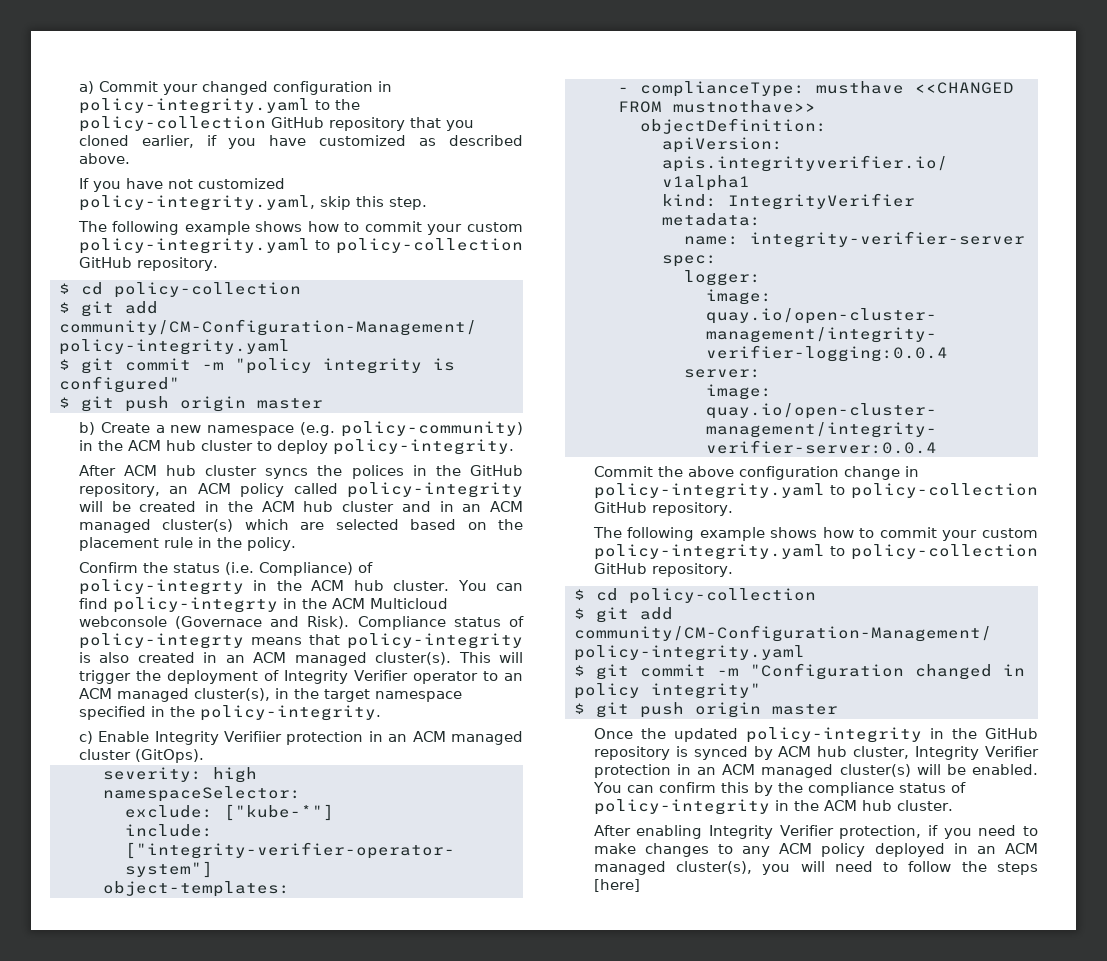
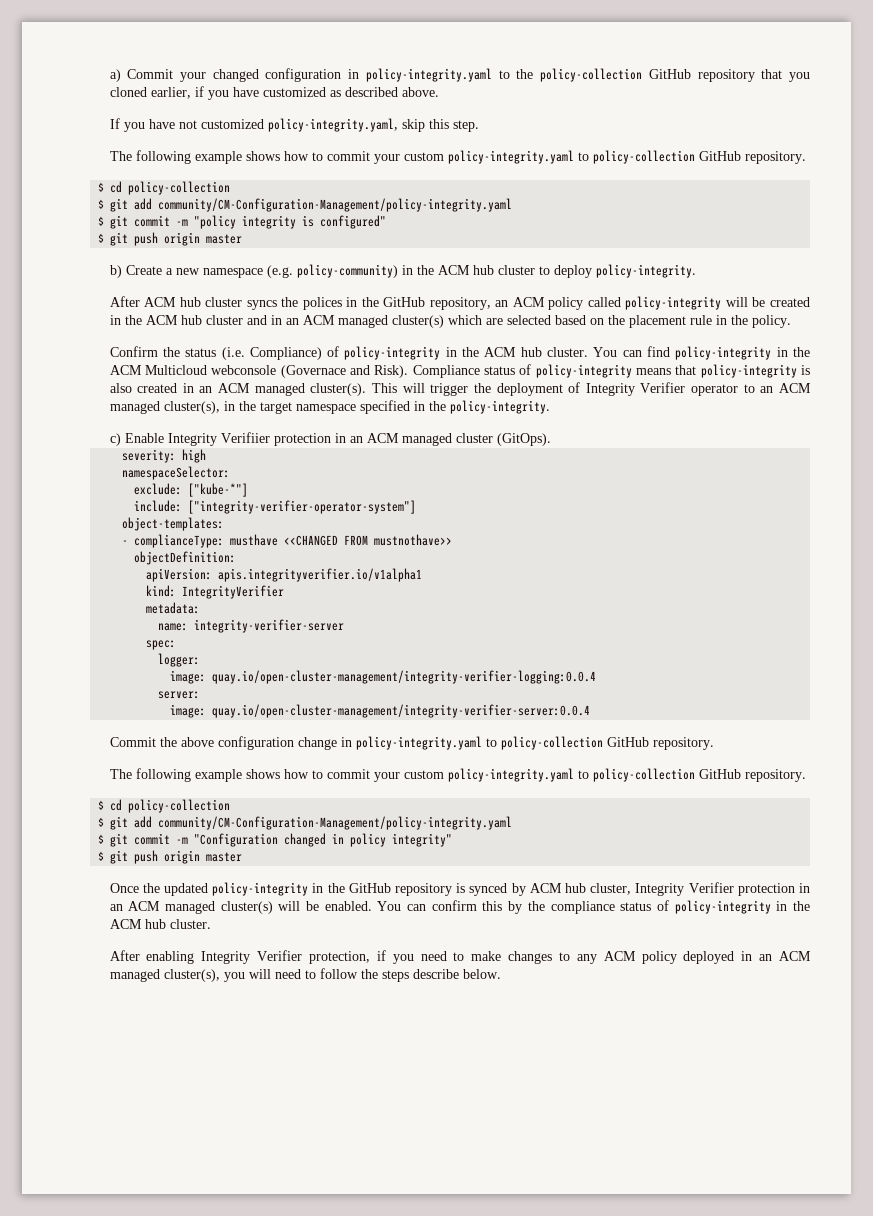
- Confirm the status (i.e. Compliance) of policy-integrty in the ACM hub cluster.
+ Confirm the status (i.e. Compliance) of policy-integrity in the ACM hub cluster.
- You can find policy-integrty in the ACM Multicloud webconsole (Governace and Risk).
+ You can find policy-integrity in the ACM Multicloud webconsole (Governace and Risk).
- Compliance status of policy-integrty means that policy-integrity is also created in an ACM managed cluster(s).
+ Compliance status of policy-integrity means that policy-integrity is also created in an ACM managed cluster(s).
- After enabling Integrity Verifier protection, if you need to make changes to any ACM policy deployed in an ACM managed cluster(s), you will need to follow the steps [here]
+ After enabling Integrity Verifier protection, if you need to make changes to any ACM policy deployed in an ACM managed cluster(s), you will need to follow the steps describe below.

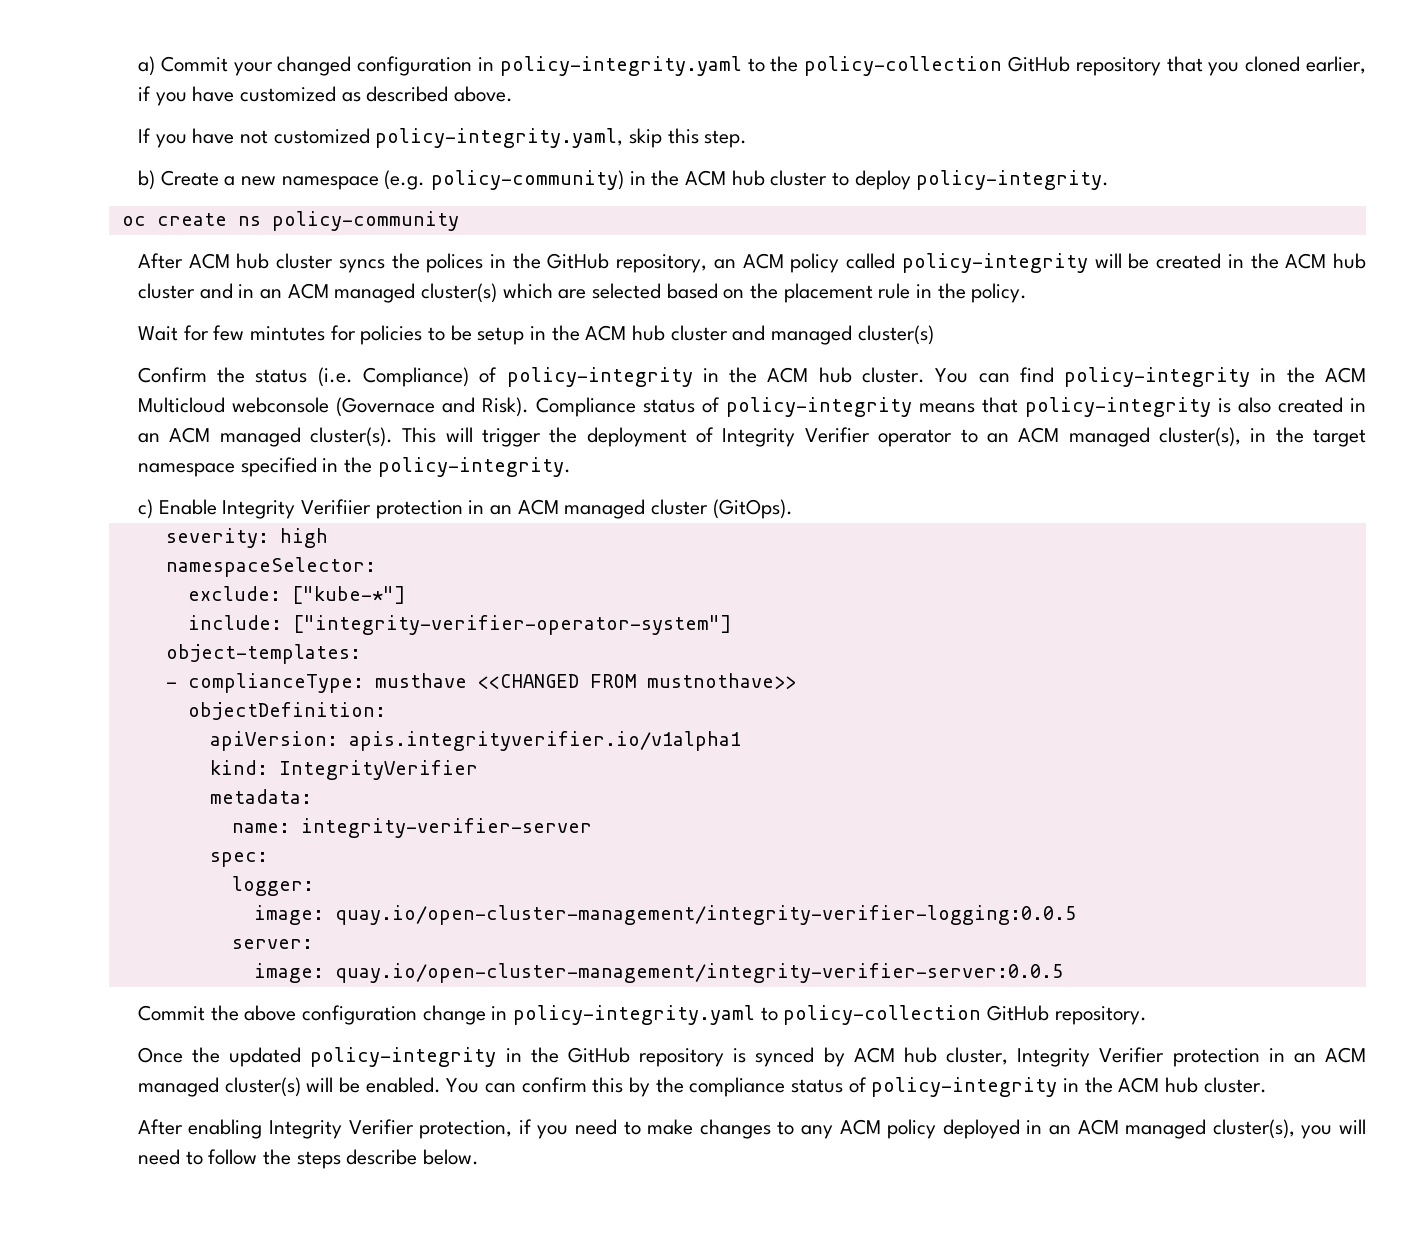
  If you have not customized policy-integrity.yaml, skip this step.
- The following example shows how to commit your custom policy-integrity.yaml to policy-collection GitHub repository.
- $ cd policy-collection
- $ git add community/CM-Configuration-Management/policy-integrity.yaml
- $ git commit -m "policy integrity is configured"
- $ git push origin master
+ oc create ns policy-community
+ Wait for few mintutes for policies to be setup in the ACM hub cluster and managed cluster(s)
- image: quay.io/open-cluster-management/integrity-verifier-logging:0.0.4
+ image: quay.io/open-cluster-management/integrity-verifier-logging:0.0.5
- image: quay.io/open-cluster-management/integrity-verifier-server:0.0.4
+ image: quay.io/open-cluster-management/integrity-verifier-server:0.0.5
  Commit the above configuration change in policy-integrity.yaml to policy-collection GitHub repository.
- The following example shows how to commit your custom policy-integrity.yaml to policy-collection GitHub repository.
- $ cd policy-collection
- $ git add community/CM-Configuration-Management/policy-integrity.yaml
- $ git commit -m "Configuration changed in policy integrity"
- $ git push origin master

